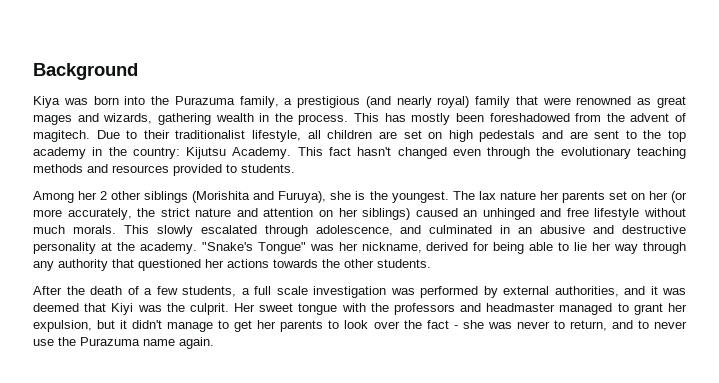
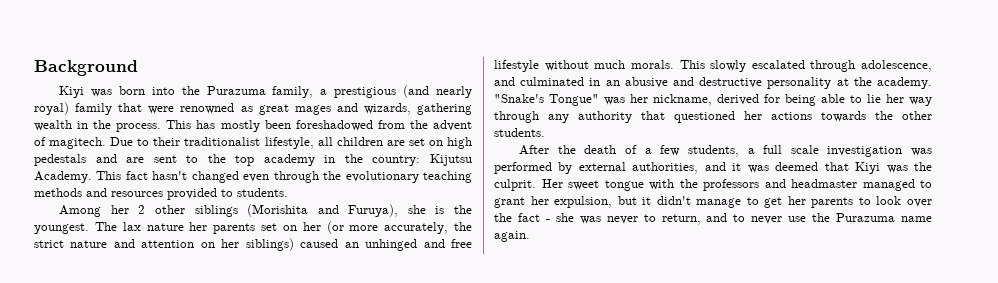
- Kiya was born into the Purazuma family, a prestigious (and nearly royal) family that were renowned as great mages and wizards, gathering wealth in the process.
+ Kiyi was born into the Purazuma family, a prestigious (and nearly royal) family that were renowned as great mages and wizards, gathering wealth in the process.

